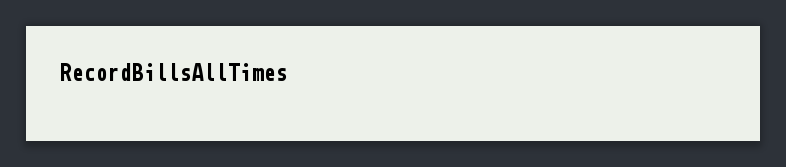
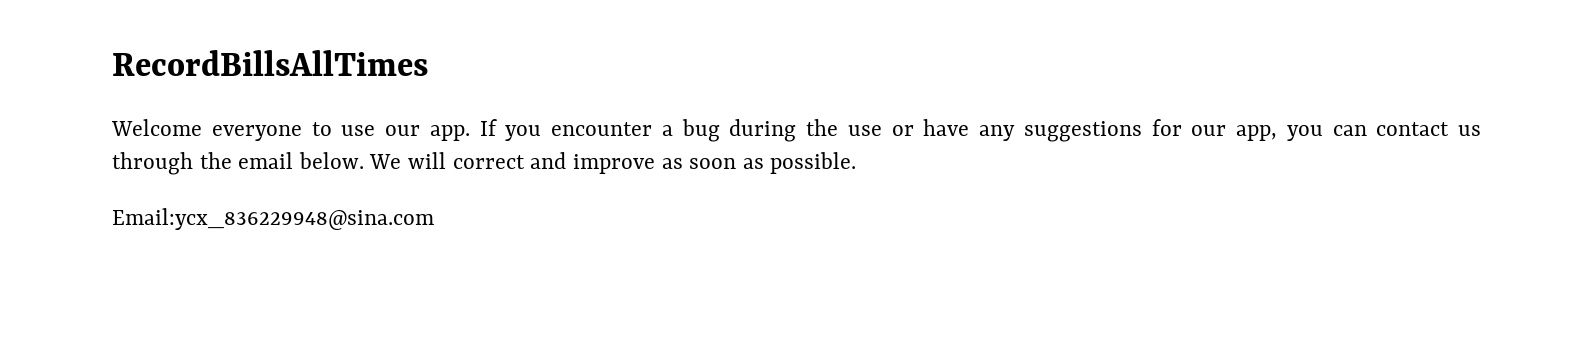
+ Welcome everyone to use our app. If you encounter a bug during the use or have any suggestions for our app, you can contact us through the email below. We will correct and improve as soon as possible.
+ Email:ycx_836229948@sina.com

